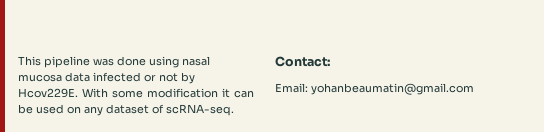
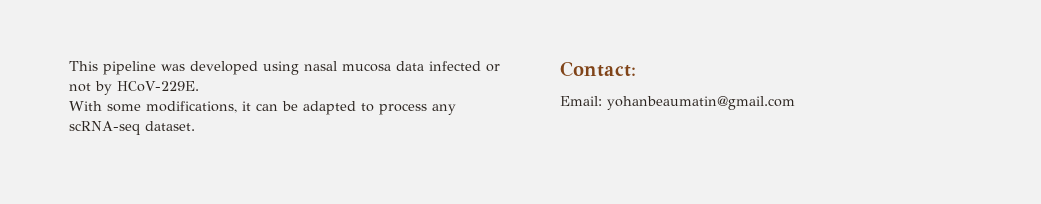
- This pipeline was done using nasal mucosa data infected or not by Hcov229E. With some modification it can be used on any dataset of scRNA-seq.
+ This pipeline was developed using nasal mucosa data infected or not by HCoV-229E.
+ With some modifications, it can be adapted to process any scRNA-seq dataset.

